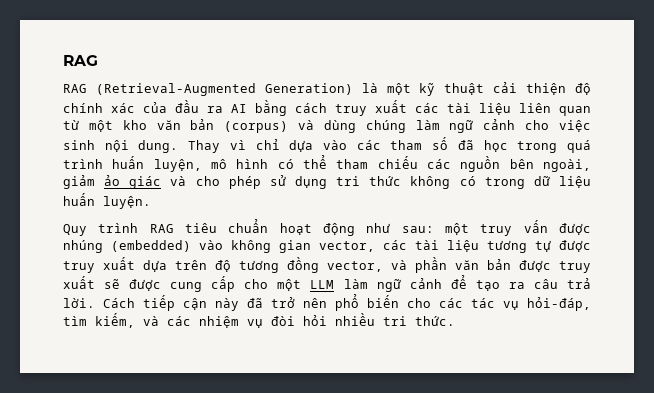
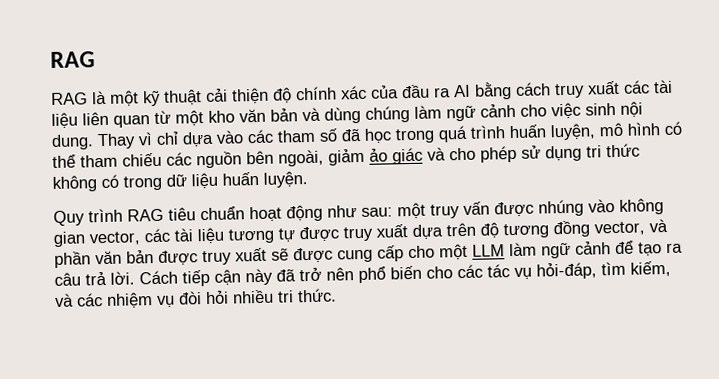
- RAG (Retrieval-Augmented Generation) là một kỹ thuật cải thiện độ chính xác của đầu ra AI bằng cách truy xuất các tài liệu liên quan từ một kho văn bản (corpus) và dùng chúng làm ngữ cảnh cho việc sinh nội dung.
+ RAG là một kỹ thuật cải thiện độ chính xác của đầu ra AI bằng cách truy xuất các tài liệu liên quan từ một kho văn bản và dùng chúng làm ngữ cảnh cho việc sinh nội dung.
- Quy trình RAG tiêu chuẩn hoạt động như sau: một truy vấn được nhúng (embedded) vào không gian vector, các tài liệu tương tự được truy xuất dựa trên độ tương đồng vector, và phần văn bản được truy xuất sẽ được cung cấp cho một LLM làm ngữ cảnh để tạo ra câu trả lời.
+ Quy trình RAG tiêu chuẩn hoạt động như sau: một truy vấn được nhúng vào không gian vector, các tài liệu tương tự được truy xuất dựa trên độ tương đồng vector, và phần văn bản được truy xuất sẽ được cung cấp cho một LLM làm ngữ cảnh để tạo ra câu trả lời.

